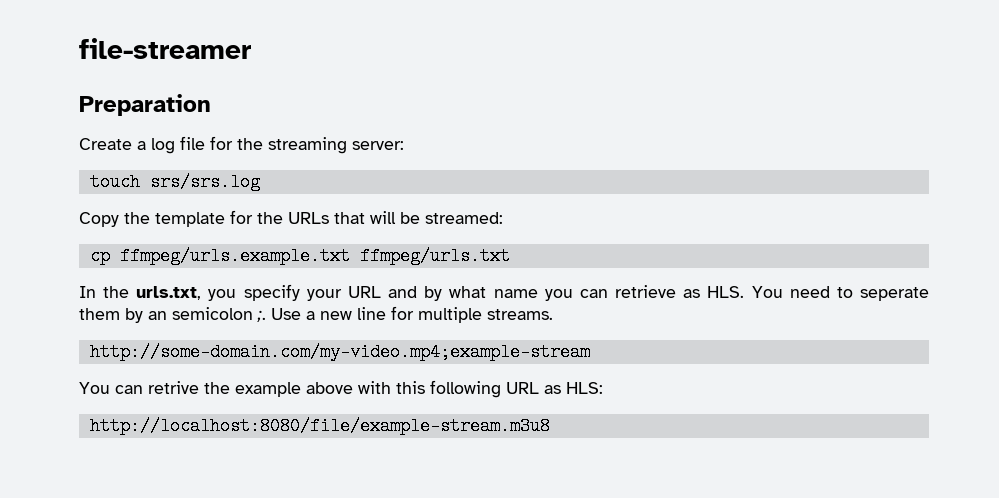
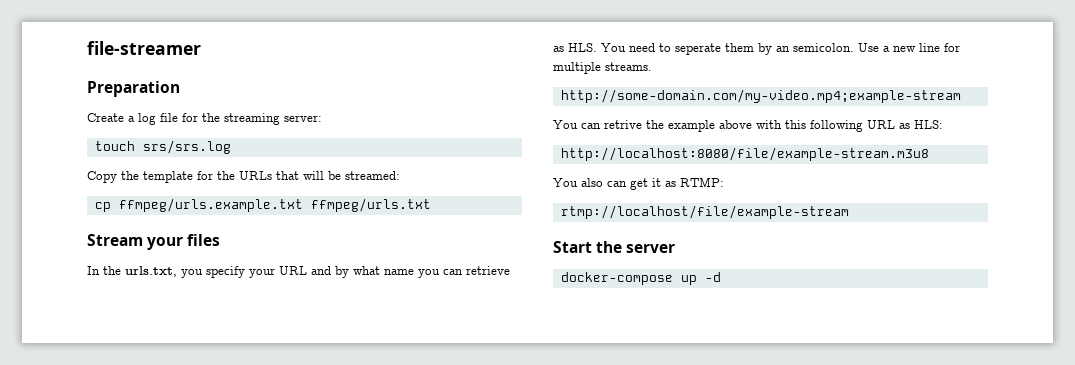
+ Stream your files
- In the urls.txt, you specify your URL and by what name you can retrieve as HLS. You need to seperate them by an semicolon ;.
+ In the urls.txt, you specify your URL and by what name you can retrieve as HLS. You need to seperate them by an semicolon.
+ You also can get it as RTMP:
+ rtmp://localhost/file/example-stream
+ Start the server
+ docker-compose up -d

